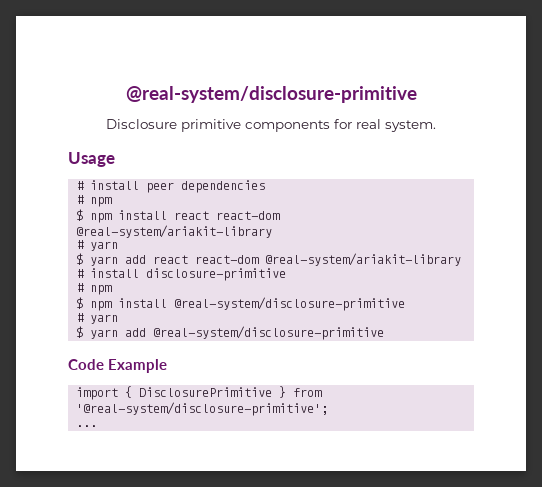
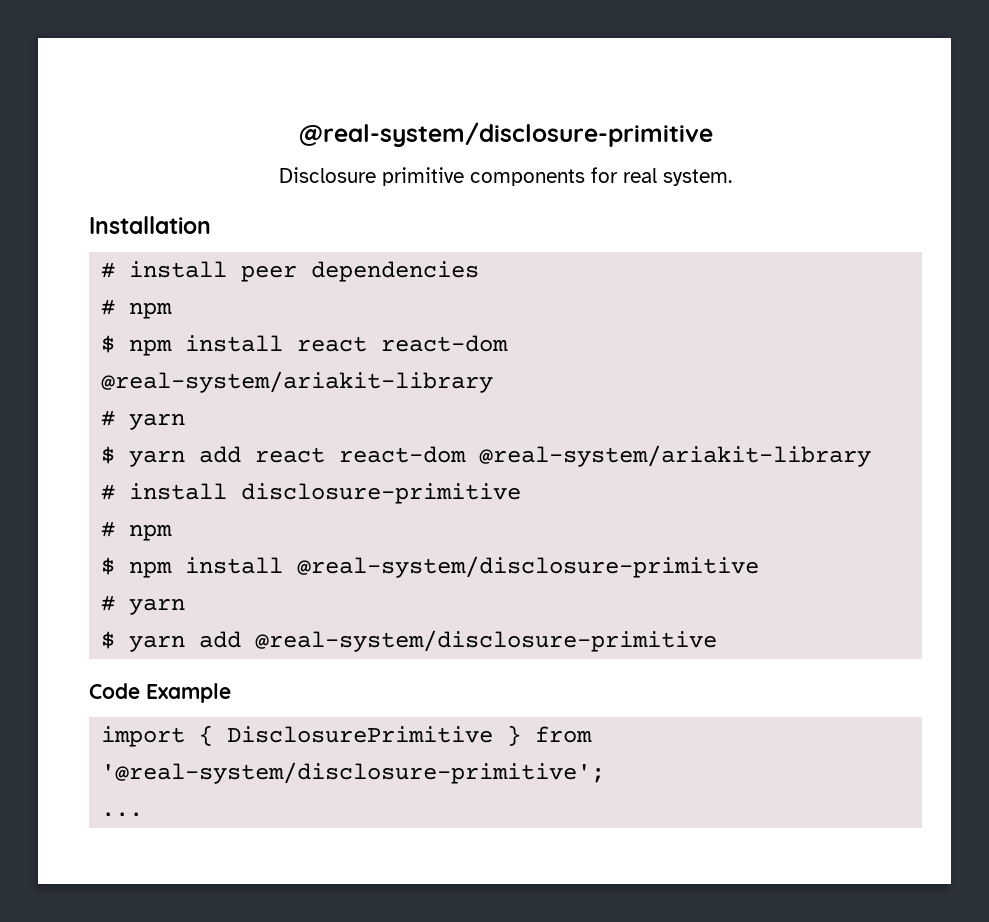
- Usage
+ Installation

